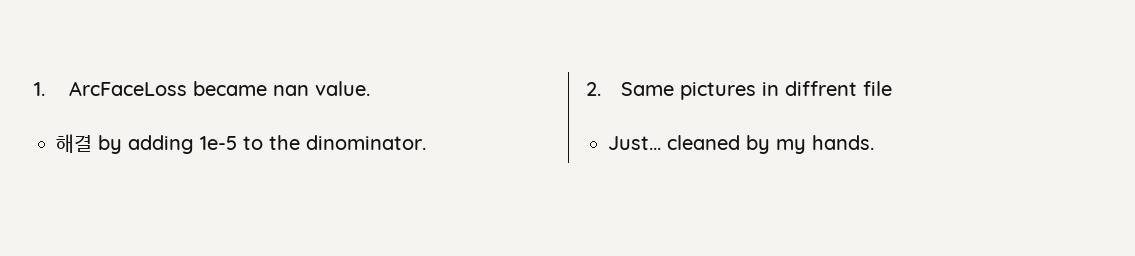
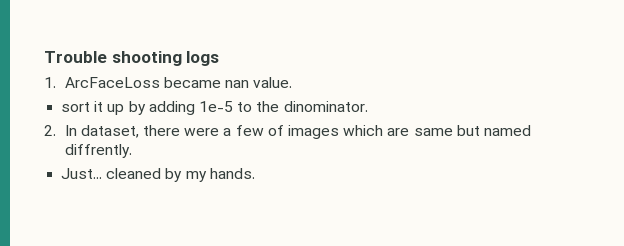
+ Trouble shooting logs
- 해결 by adding 1e-5 to the dinominator.
+ sort it up by adding 1e-5 to the dinominator.
- 2. Same pictures in diffrent file
+ 2. In dataset, there were a few of images which are same but named diffrently.

